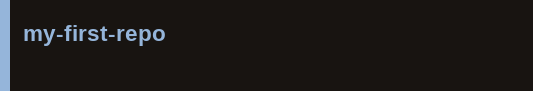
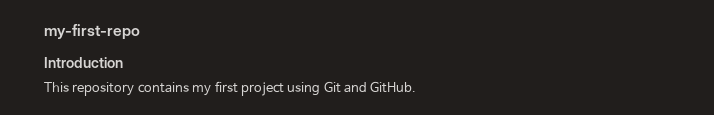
+ Introduction
+ This repository contains my first project using Git and GitHub.

